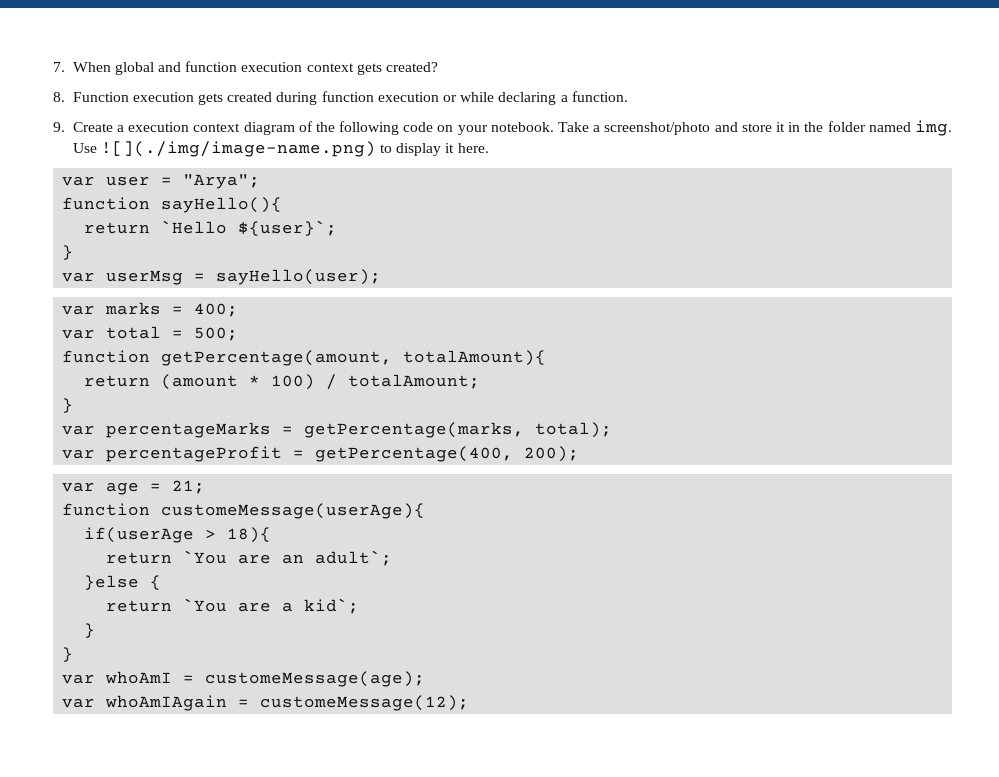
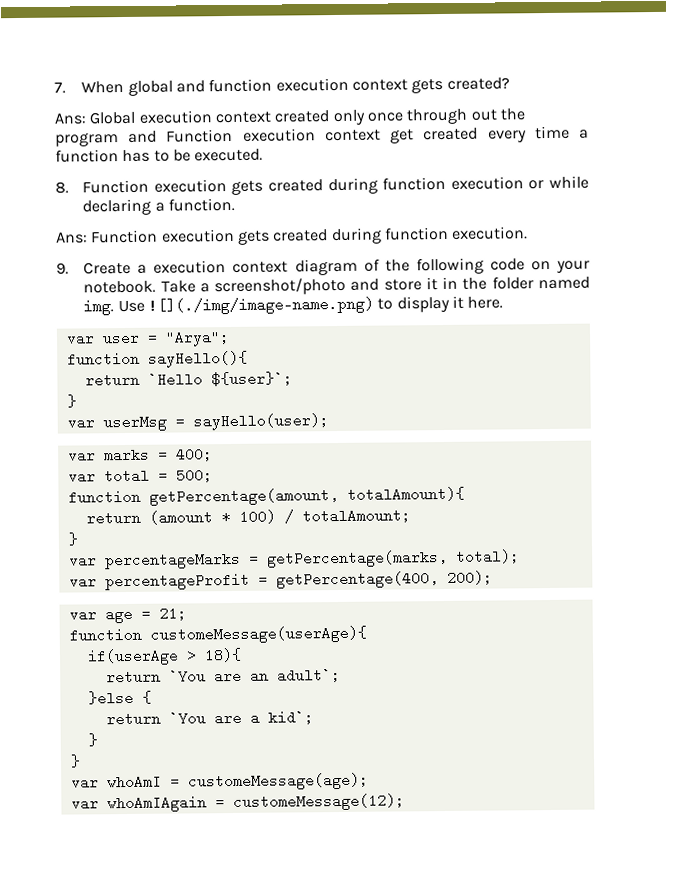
+ Ans: Global execution context created only once through out the program and Function execution context get created every time a function has to be executed.
+ Ans: Function execution gets created during function execution.

